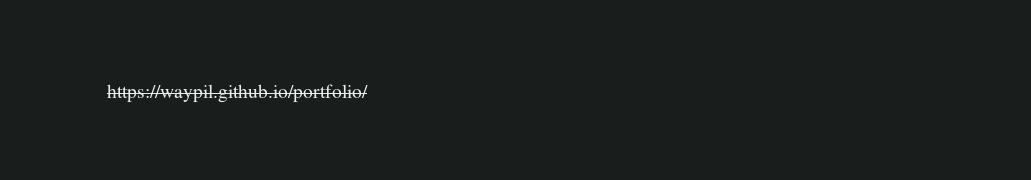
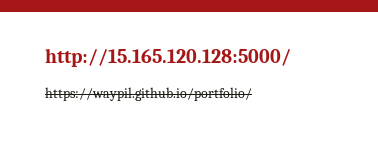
+ http://15.165.120.128:5000/

